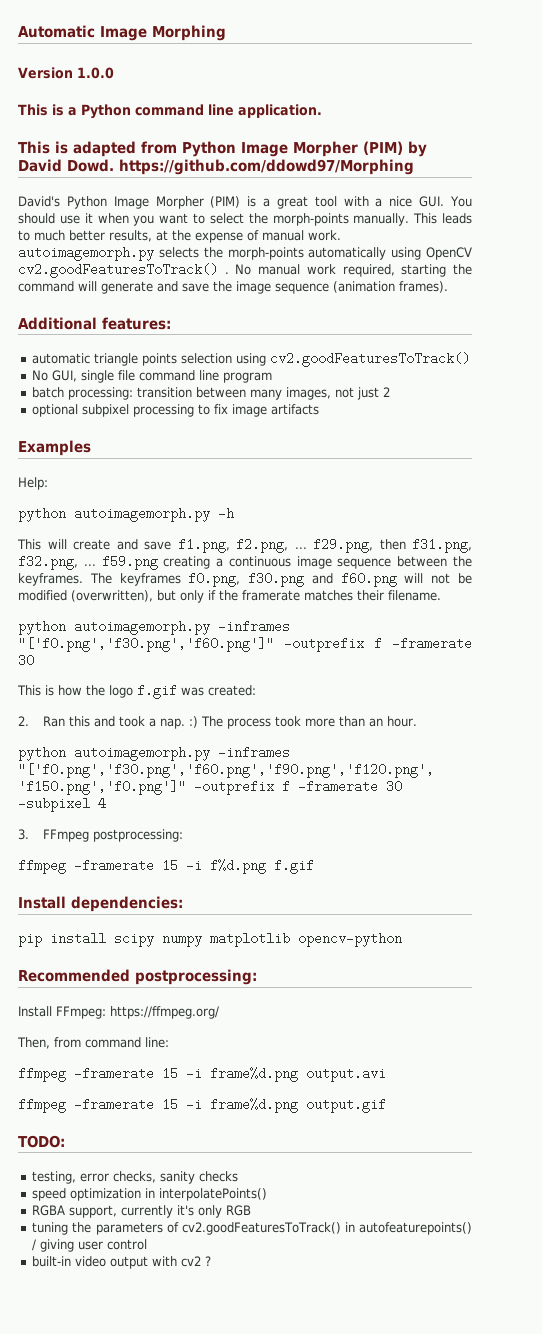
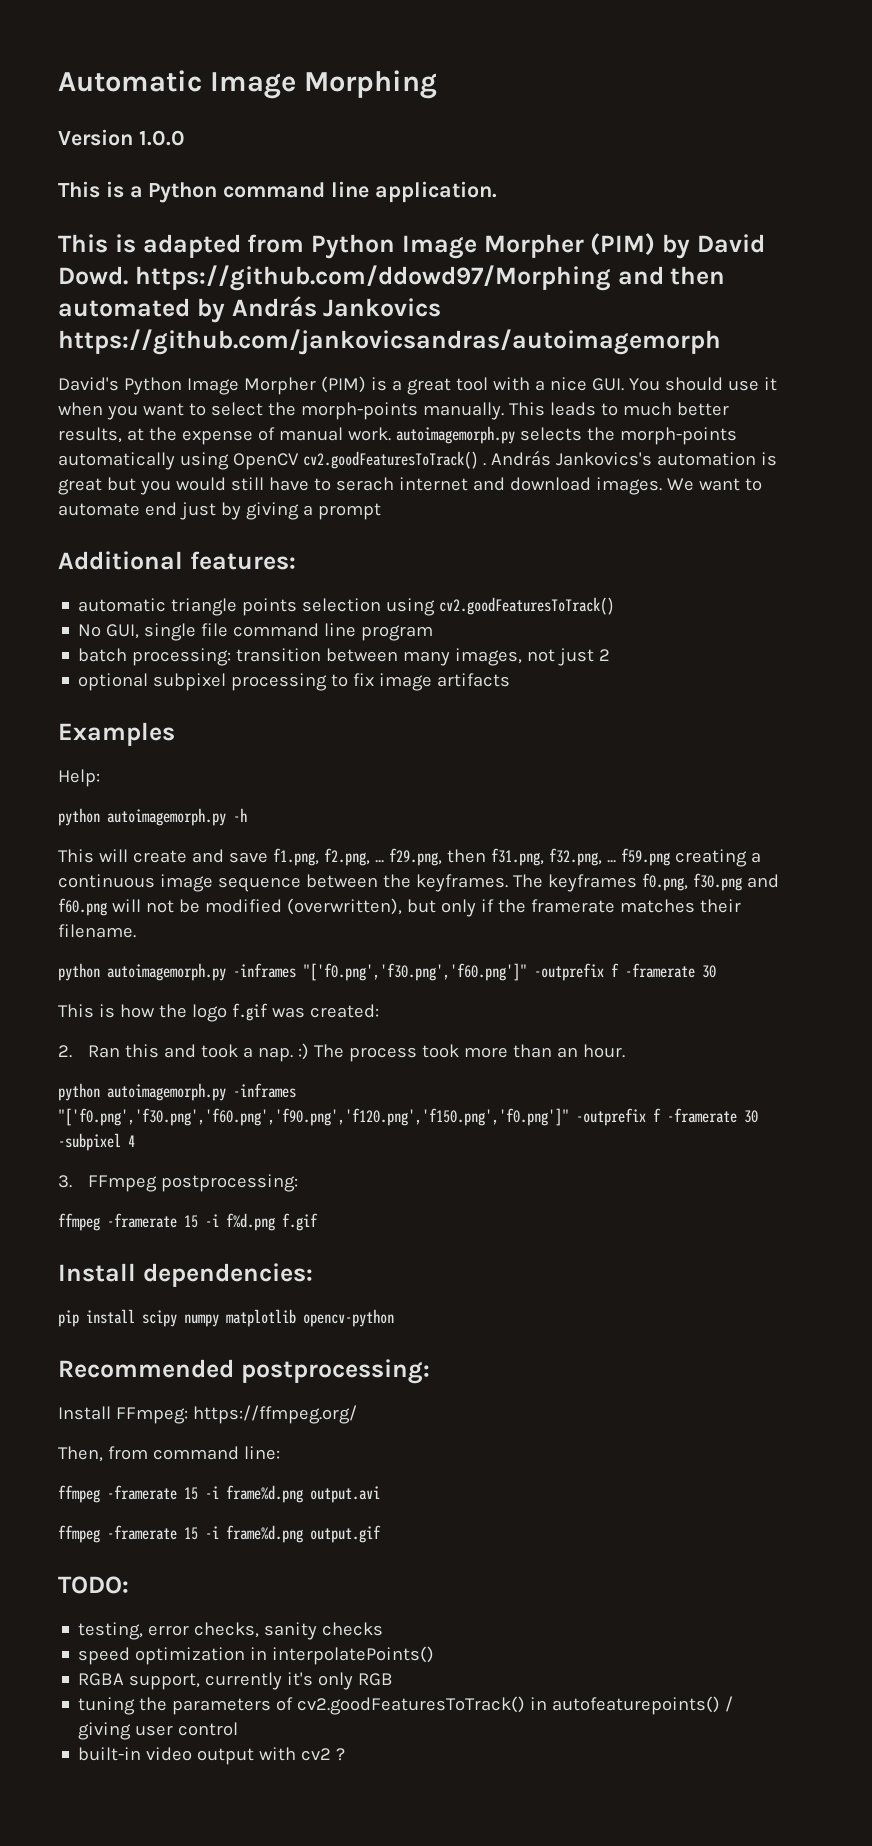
- This is adapted from Python Image Morpher (PIM) by David Dowd. https://github.com/ddowd97/Morphing
+ This is adapted from Python Image Morpher (PIM) by David Dowd. https://github.com/ddowd97/Morphing and then automated by András Jankovics https://github.com/jankovicsandras/autoimagemorph
- No manual work required, starting the command will generate and save the image sequence (animation frames).
+ András Jankovics's automation is great but you would still have to serach internet and download images. We want to automate end just by giving a prompt

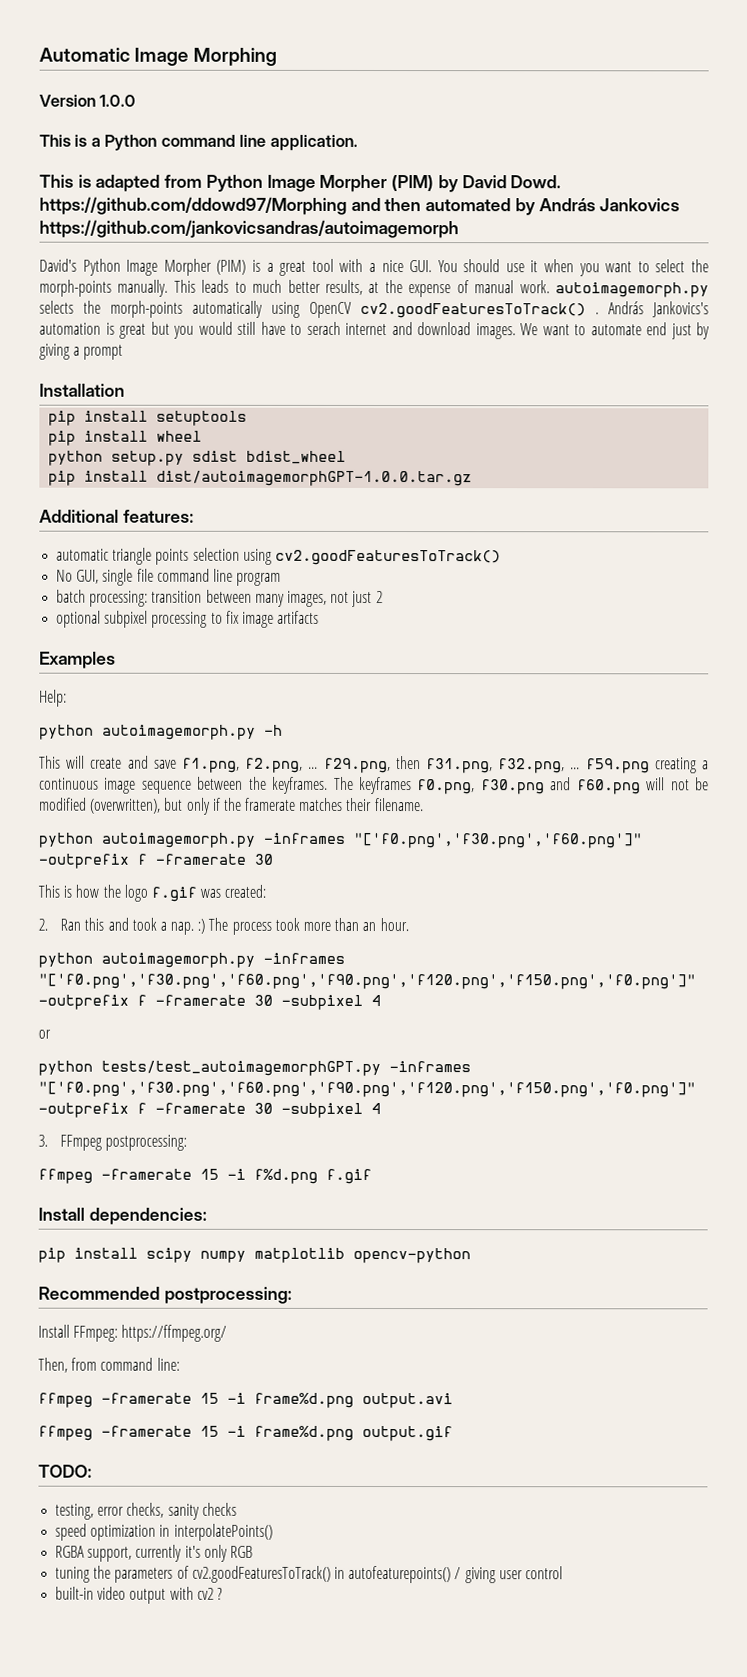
+ Installation
+ pip install setuptools
+ pip install wheel
+ python setup.py sdist bdist_wheel
+ pip install dist/autoimagemorphGPT-1.0.0.tar.gz
+ or
+ python tests/test_autoimagemorphGPT.py -inframes "['f0.png','f30.png','f60.png','f90.png','f120.png','f150.png','f0.png']" -outprefix f -framerate 30 -subpixel 4

